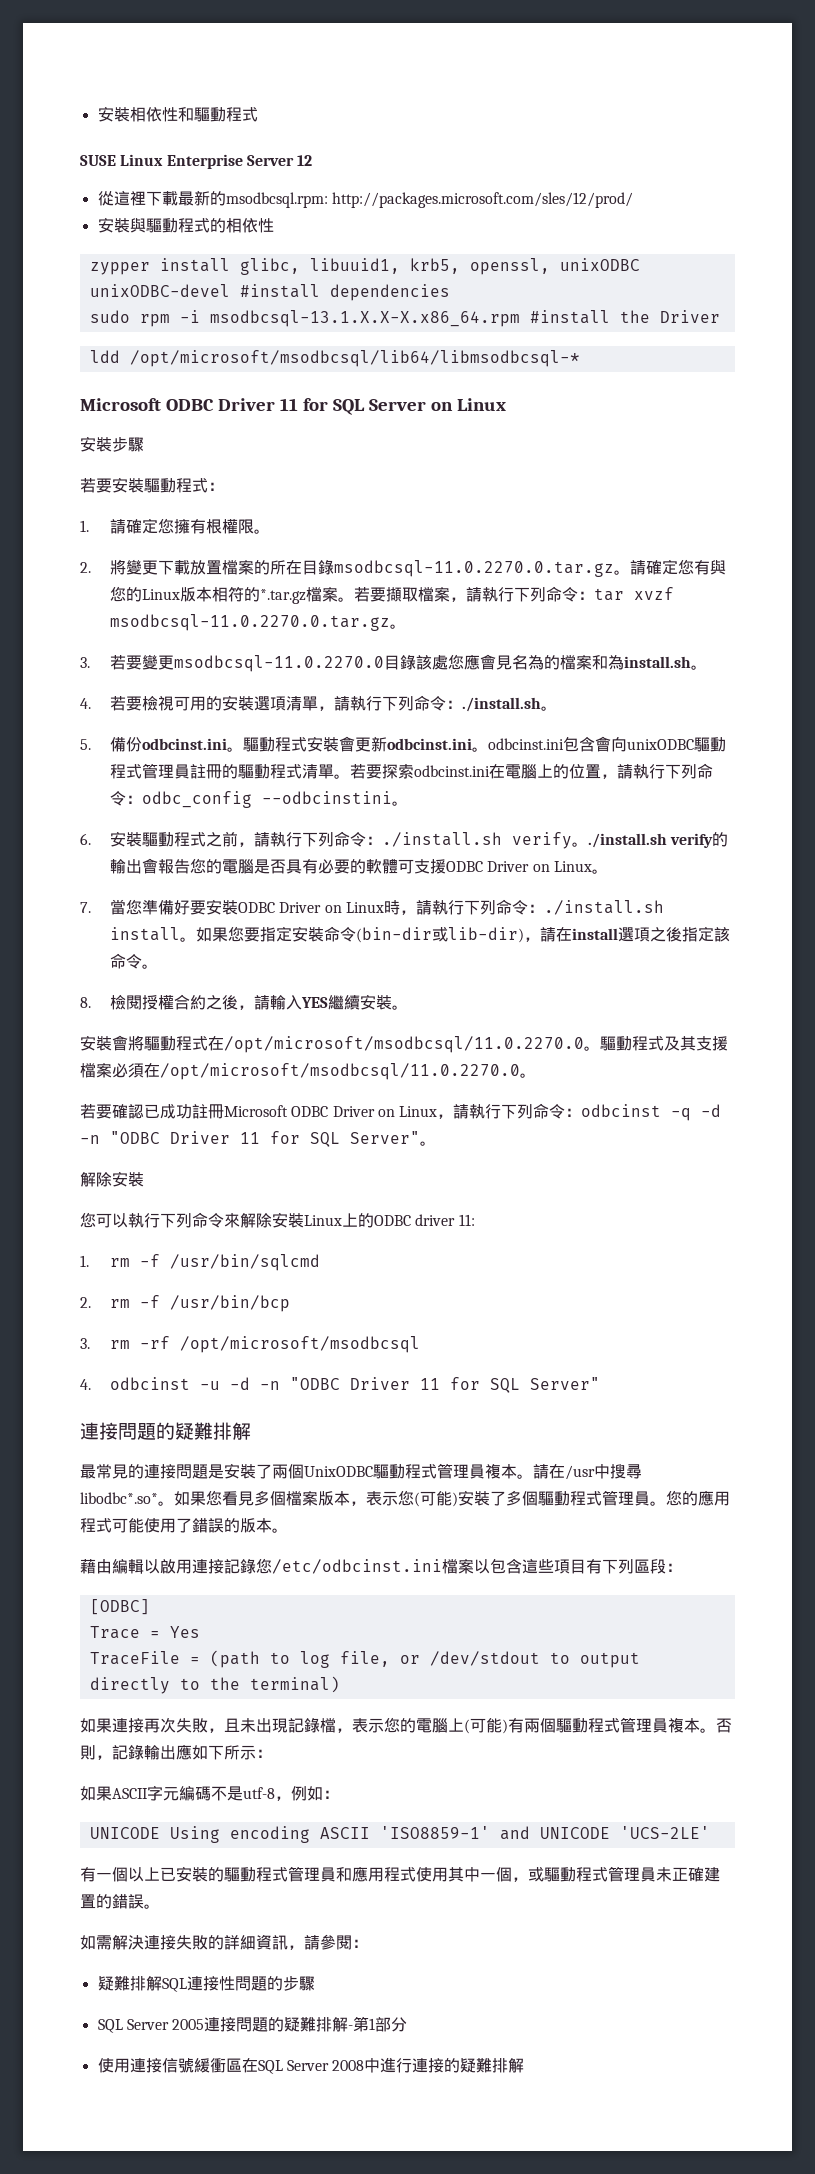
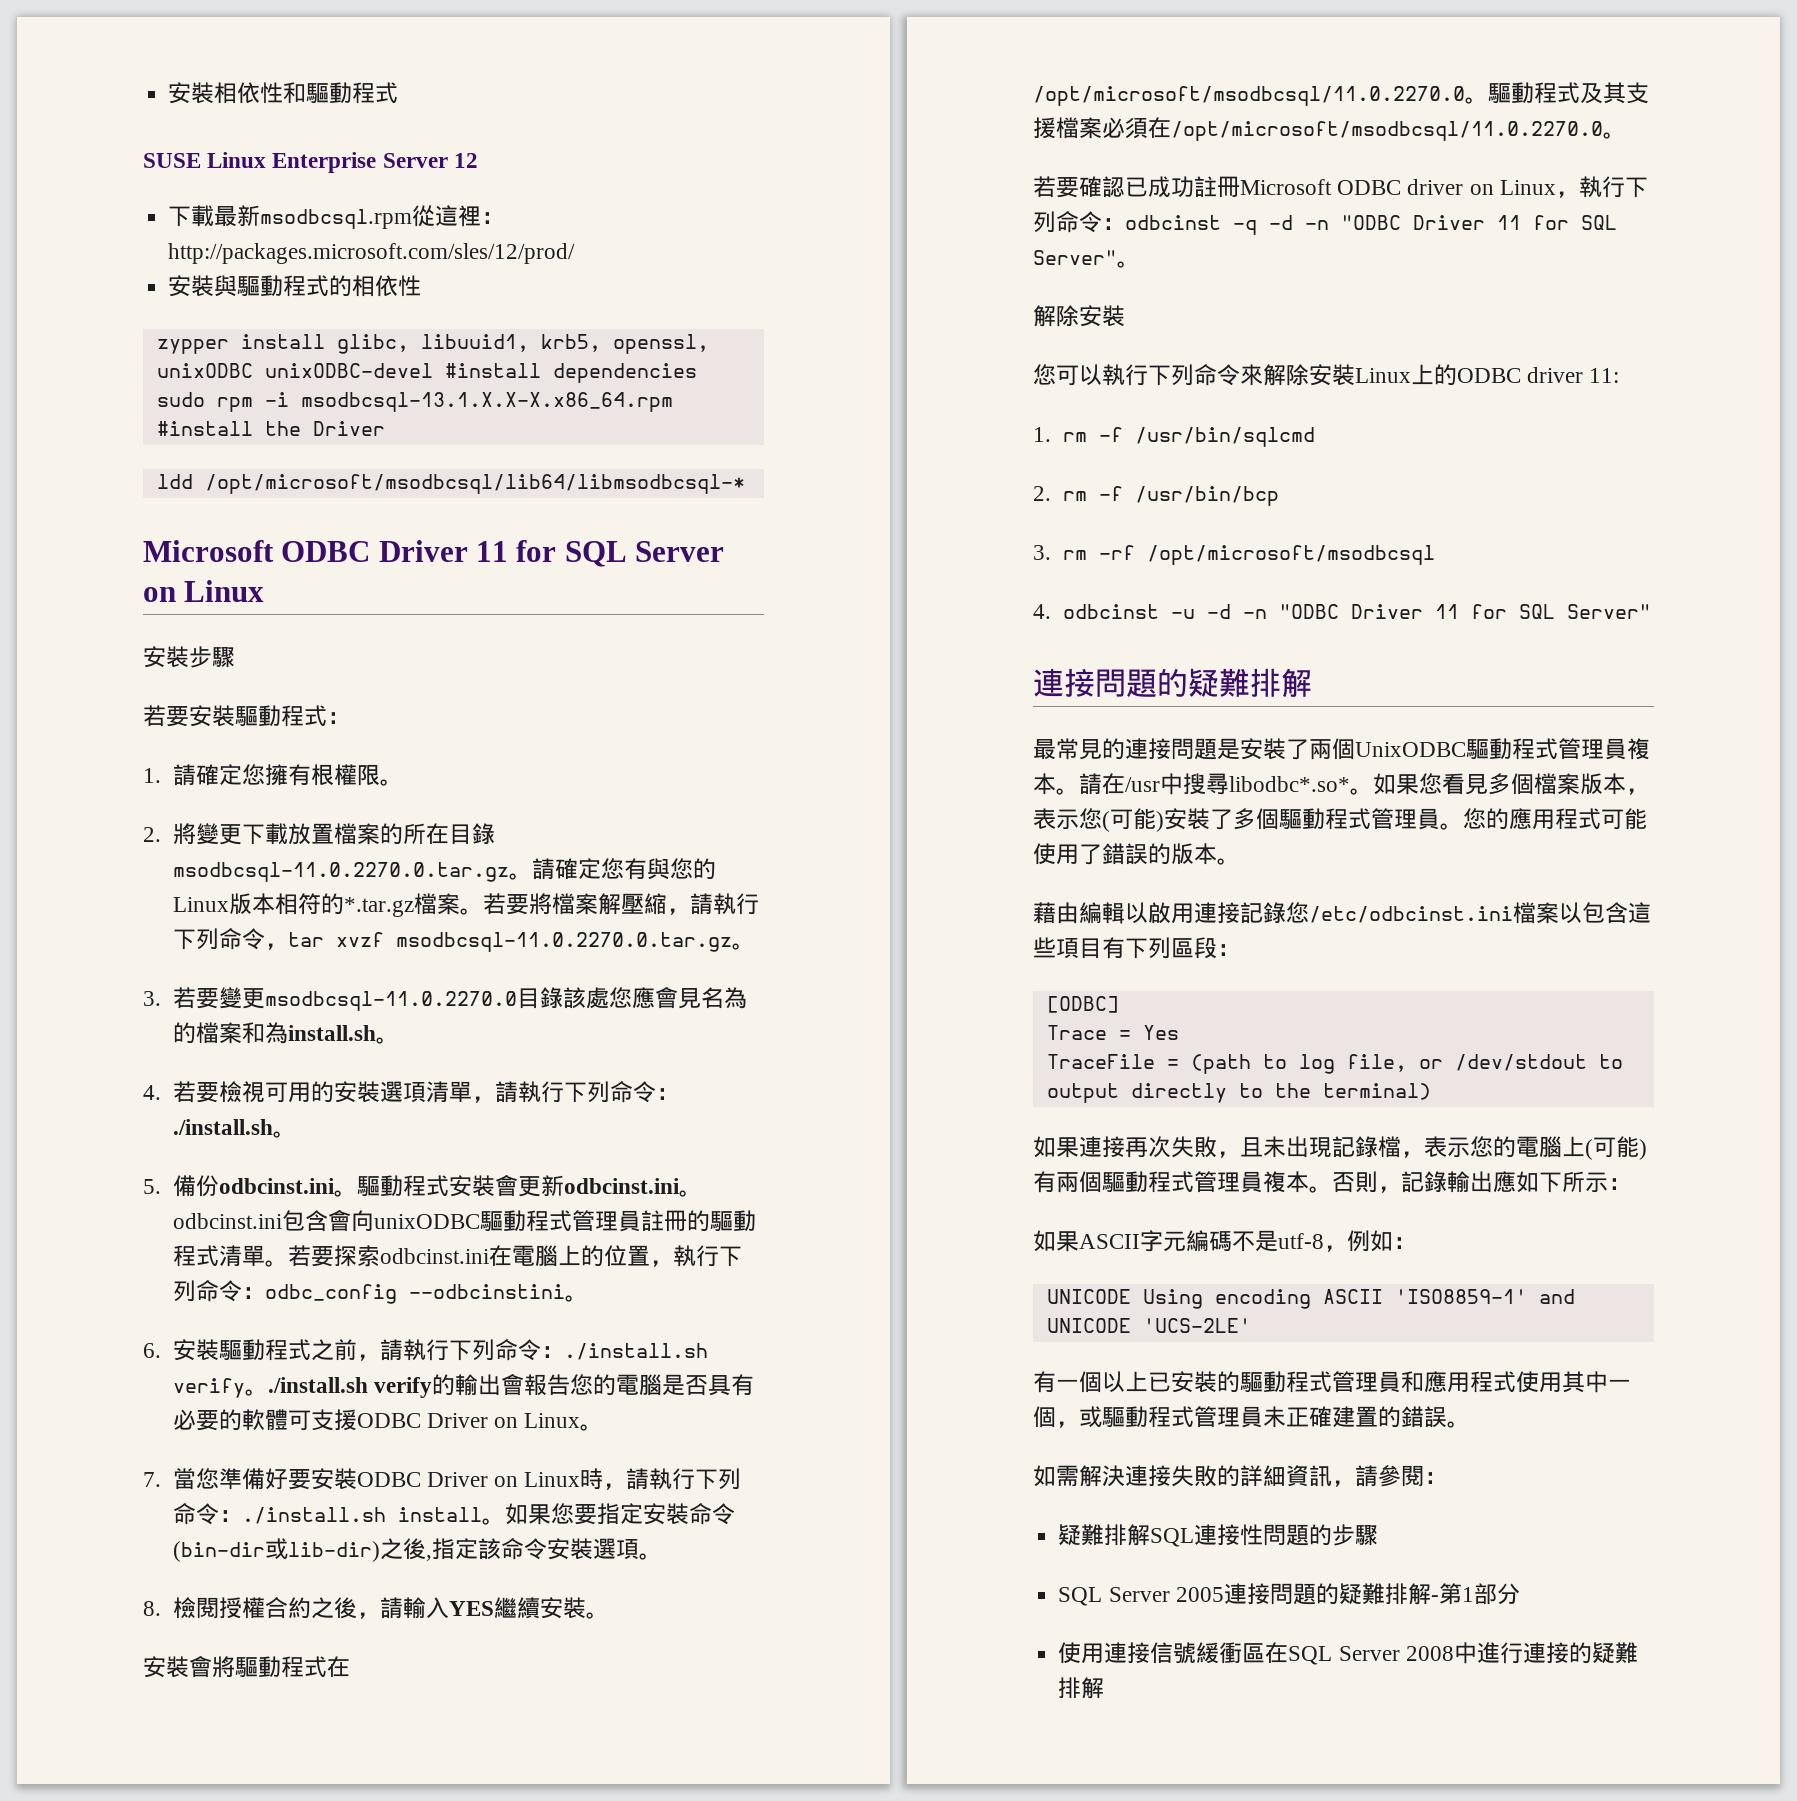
- 從這裡下載最新的msodbcsql.rpm: http://packages.microsoft.com/sles/12/prod/
+ 下載最新msodbcsql.rpm從這裡：http://packages.microsoft.com/sles/12/prod/
- 若要擷取檔案，請執行下列命令：tar xvzf msodbcsql-11.0.2270.0.tar.gz。
+ 若要將檔案解壓縮，請執行下列命令，tar xvzf msodbcsql-11.0.2270.0.tar.gz。
- 若要探索odbcinst.ini在電腦上的位置，請執行下列命令：odbc_config --odbcinstini。
+ 若要探索odbcinst.ini在電腦上的位置，執行下列命令：odbc_config --odbcinstini。
- 如果您要指定安裝命令(bin-dir或lib-dir)，請在install選項之後指定該命令。
+ 如果您要指定安裝命令(bin-dir或lib-dir)之後,指定該命令安裝選項。
- 若要確認已成功註冊Microsoft ODBC Driver on Linux，請執行下列命令：odbcinst -q -d -n "ODBC Driver 11 for SQL Server"。
+ 若要確認已成功註冊Microsoft ODBC driver on Linux，執行下列命令：odbcinst -q -d -n "ODBC Driver 11 for SQL Server"。

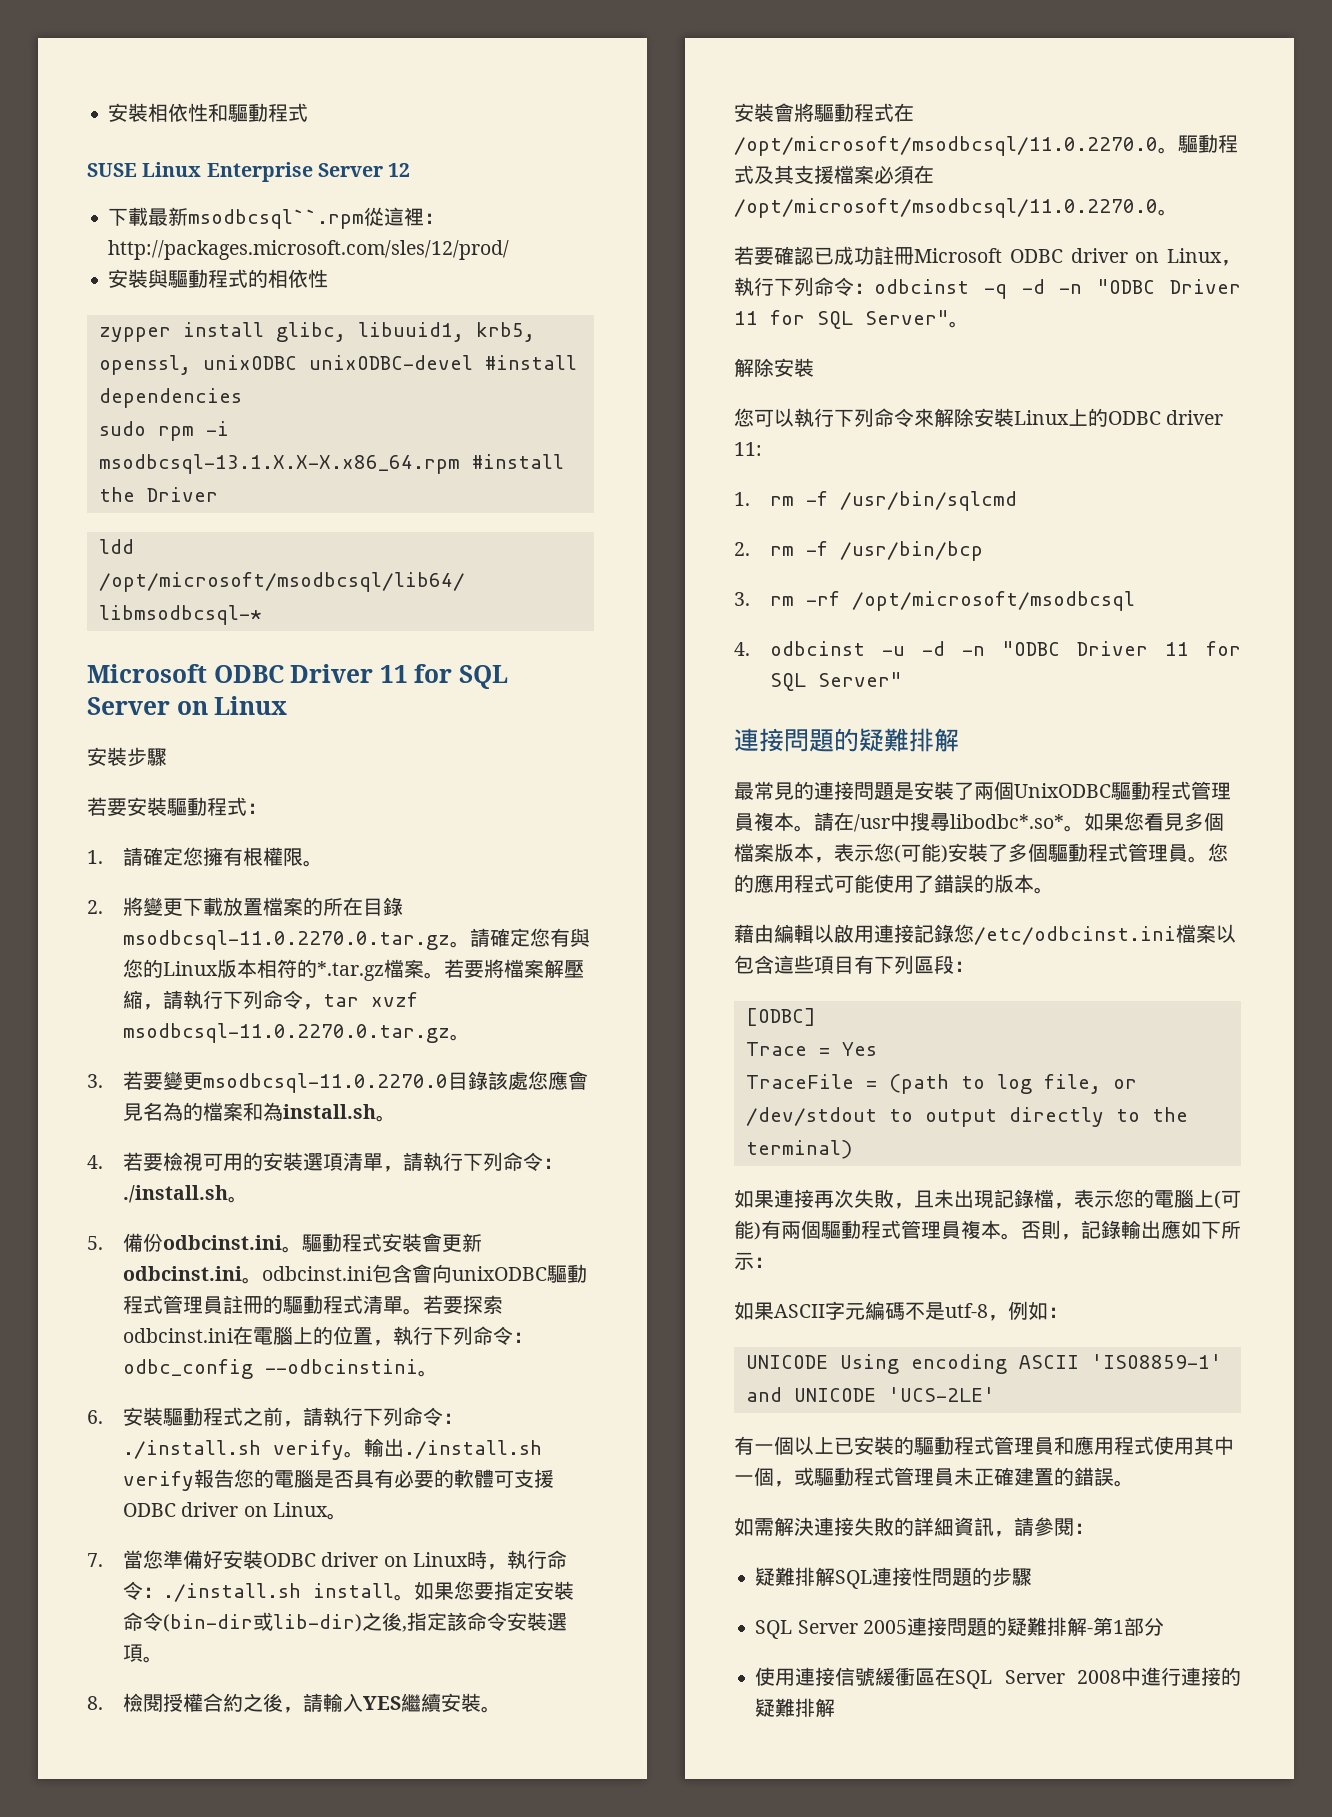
- 下載最新msodbcsql.rpm從這裡：http://packages.microsoft.com/sles/12/prod/
+ 下載最新msodbcsql``.rpm從這裡：http://packages.microsoft.com/sles/12/prod/
- 6.安裝驅動程式之前，請執行下列命令：./install.sh verify。./install.sh verify的輸出會報告您的電腦是否具有必要的軟體可支援ODBC Driver on Linux。
+ 6.安裝驅動程式之前，請執行下列命令：./install.sh verify。輸出./install.sh verify報告您的電腦是否具有必要的軟體可支援ODBC driver on Linux。
- 7.當您準備好要安裝ODBC Driver on Linux時，請執行下列命令：./install.sh install。
+ 7.當您準備好安裝ODBC driver on Linux時，執行命令：./install.sh install。

